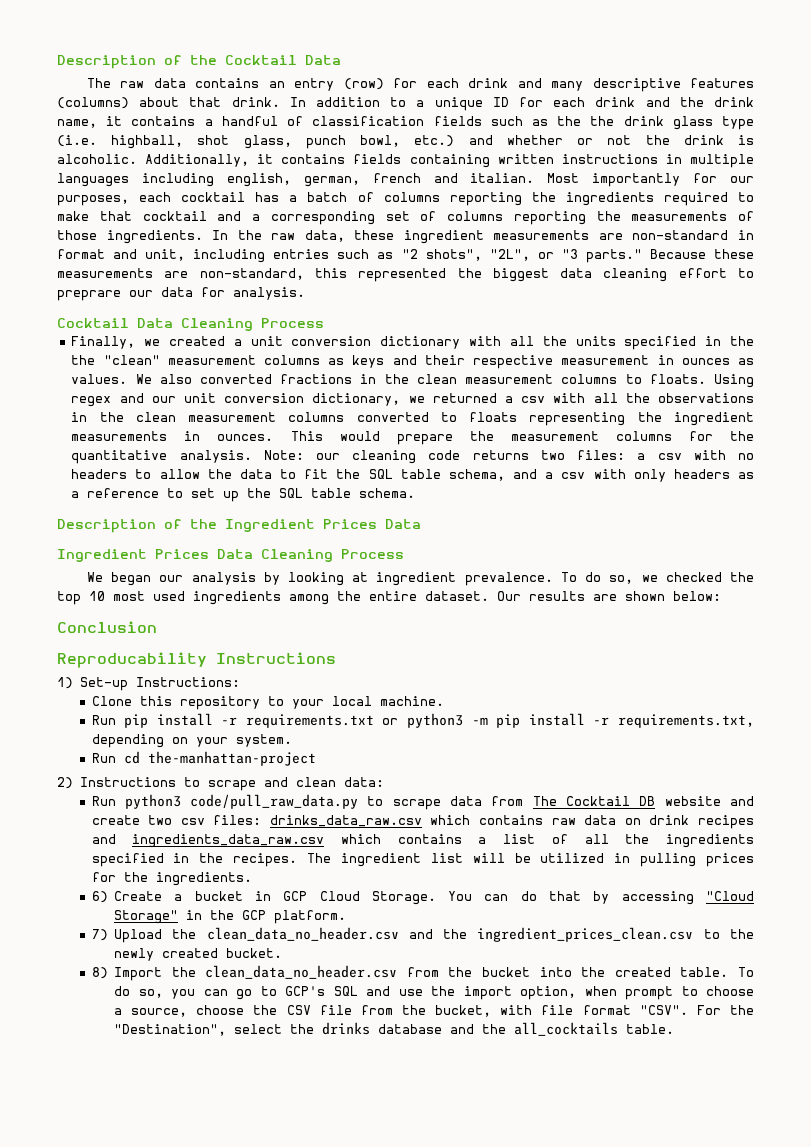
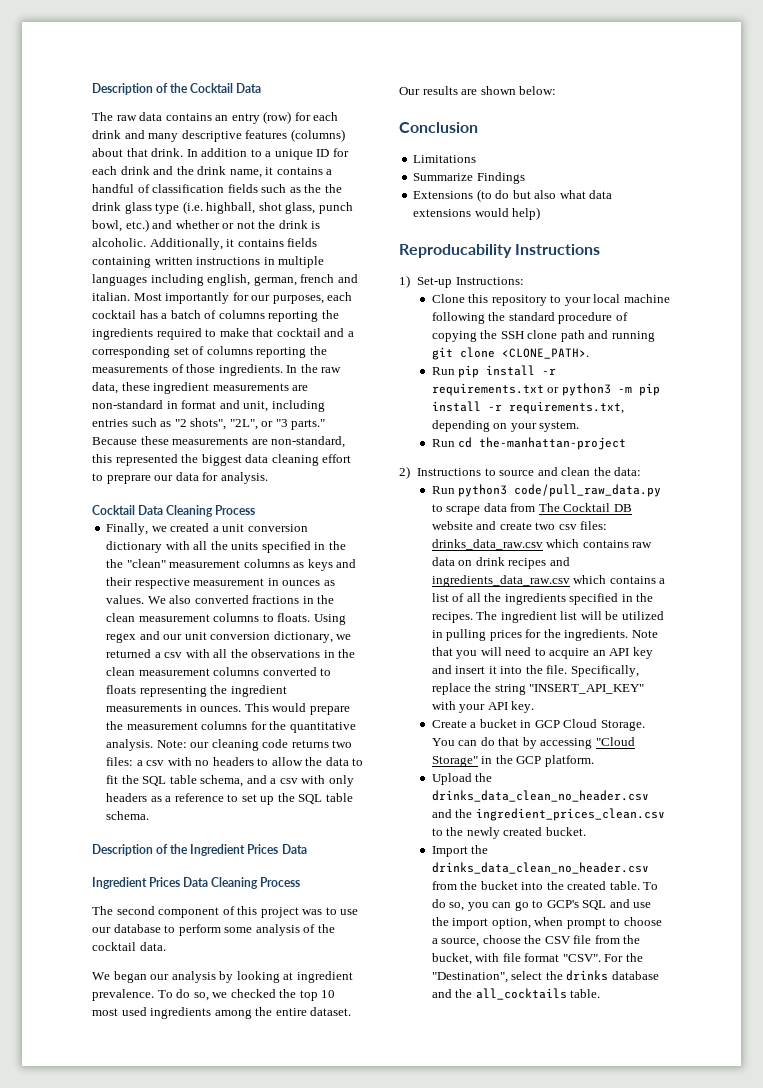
+ The second component of this project was to use our database to perform some analysis of the cocktail data.
+ Limitations
+ Summarize Findings
+ Extensions (to do but also what data extensions would help)
- Clone this repository to your local machine.
+ Clone this repository to your local machine following the standard procedure of copying the SSH clone path and running git clone <CLONE_PATH>.
- 2) Instructions to scrape and clean data:
+ 2) Instructions to source and clean the data:
- The ingredient list will be utilized in pulling prices for the ingredients.
- 6) Create a bucket in GCP Cloud Storage.
+ The ingredient list will be utilized in pulling prices for the ingredients. Note that you will need to acquire an API key and insert it into the file. Specifically, replace the string "INSERT_API_KEY" with your API key.
+ Create a bucket in GCP Cloud Storage.
- 7) Upload the clean_data_no_header.csv and the ingredient_prices_clean.csv to the newly created bucket.
+ Upload the drinks_data_clean_no_header.csv and the ingredient_prices_clean.csv to the newly created bucket.
- 8) Import the clean_data_no_header.csv from the bucket into the created table.
+ Import the drinks_data_clean_no_header.csv from the bucket into the created table.

